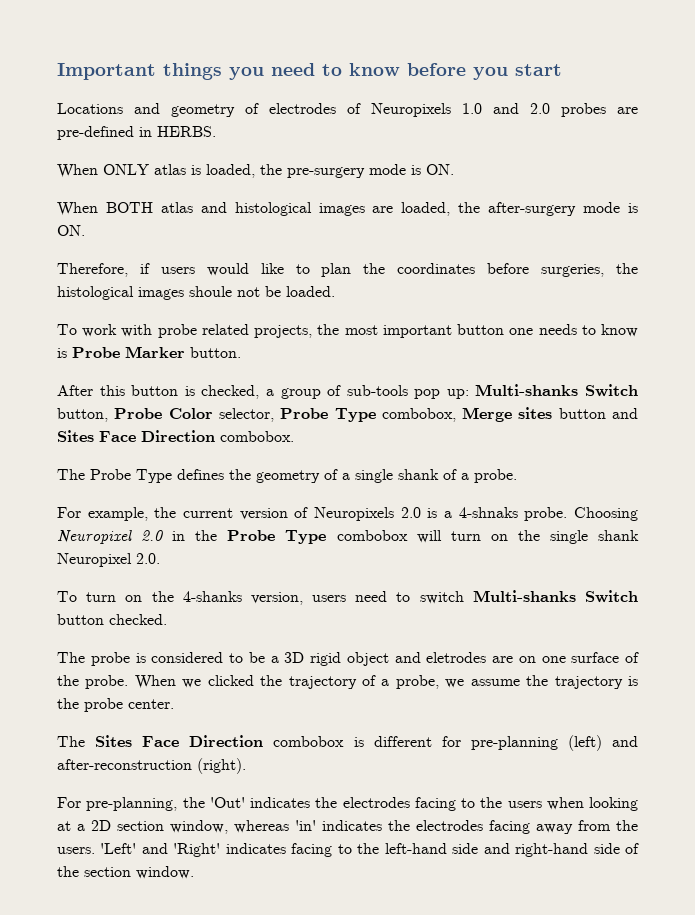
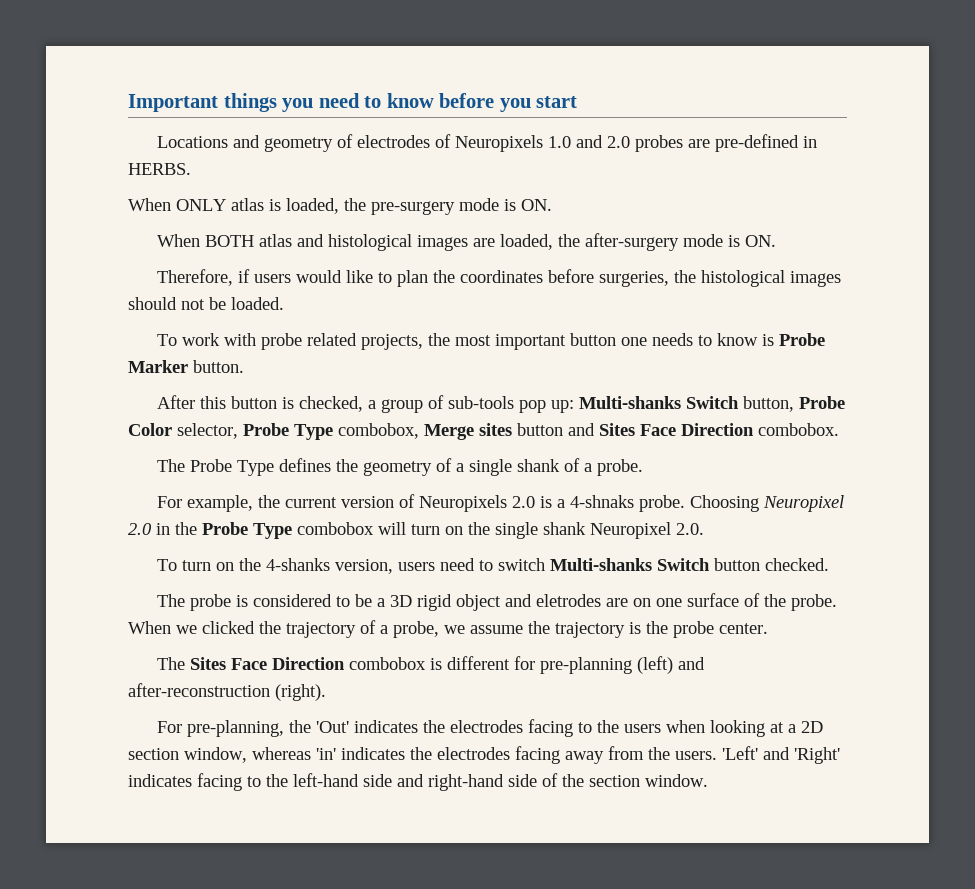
- Therefore, if users would like to plan the coordinates before surgeries, the histological images shoule not be loaded.
+ Therefore, if users would like to plan the coordinates before surgeries, the histological images should not be loaded.

